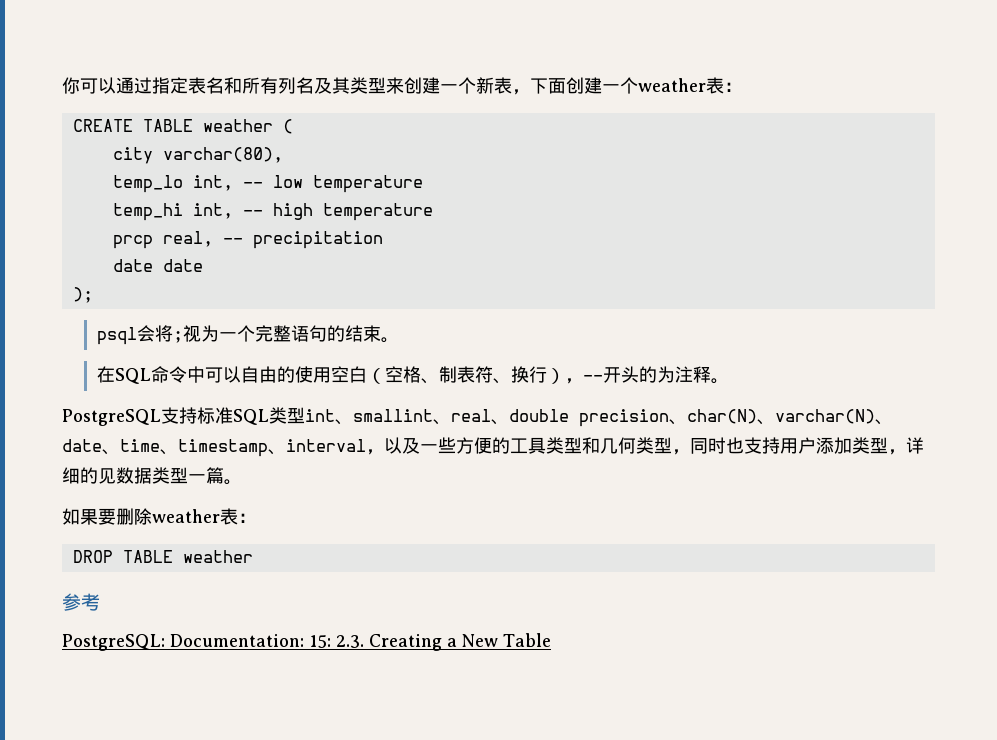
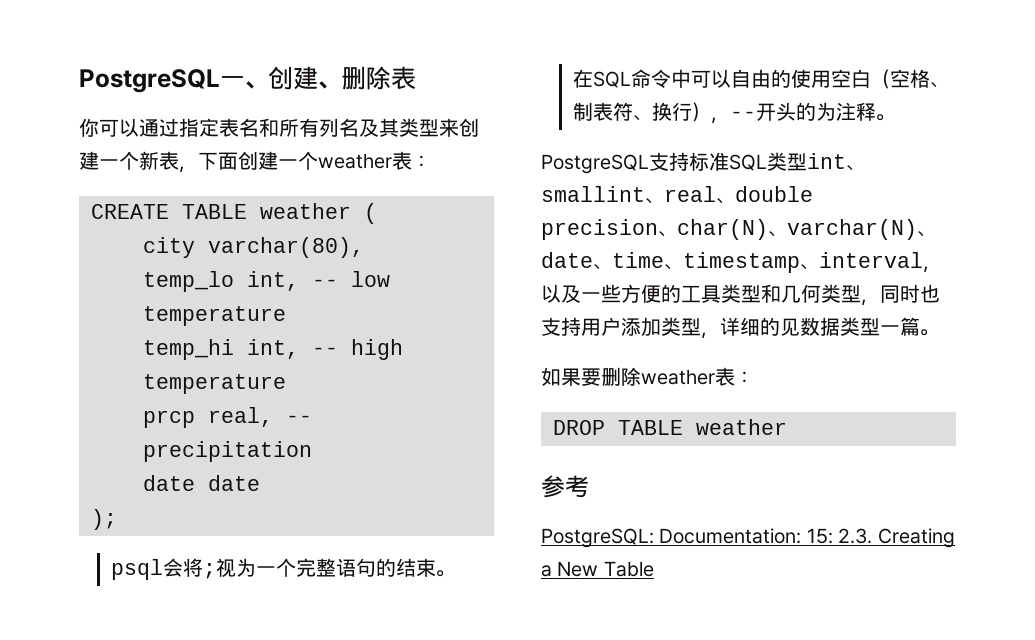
+ PostgreSQL一、创建、删除表

